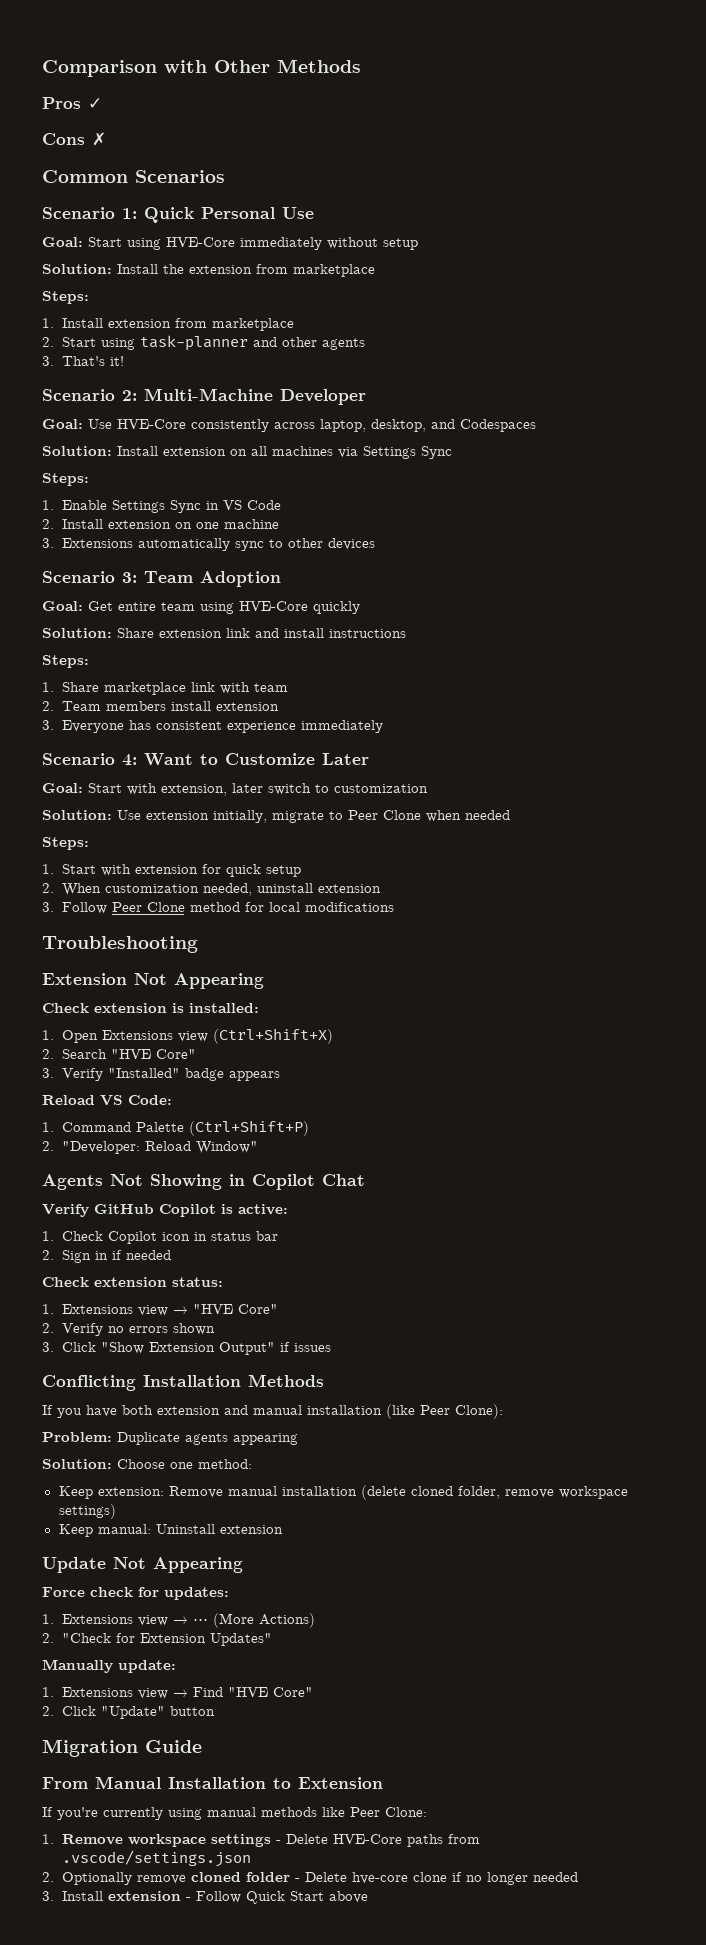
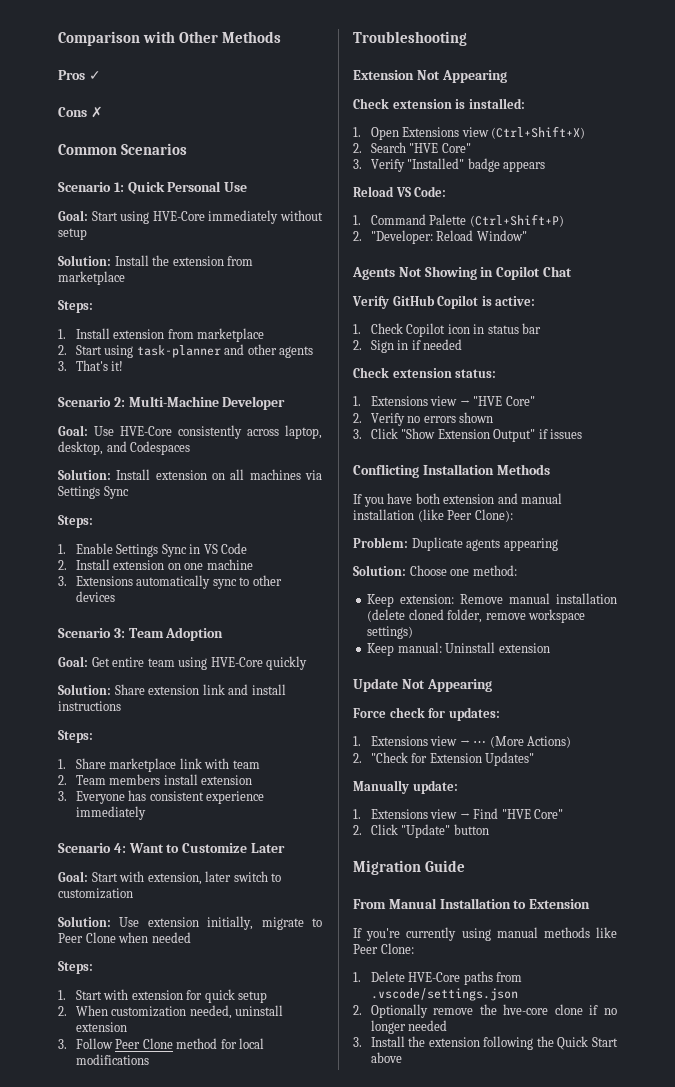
- 1. Remove workspace settings - Delete HVE-Core paths from .vscode/settings.json
+ 1. Delete HVE-Core paths from .vscode/settings.json
- 2. Optionally remove cloned folder - Delete hve-core clone if no longer needed
+ 2. Optionally remove the hve-core clone if no longer needed
- 3. Install extension - Follow Quick Start above
+ 3. Install the extension following the Quick Start above

